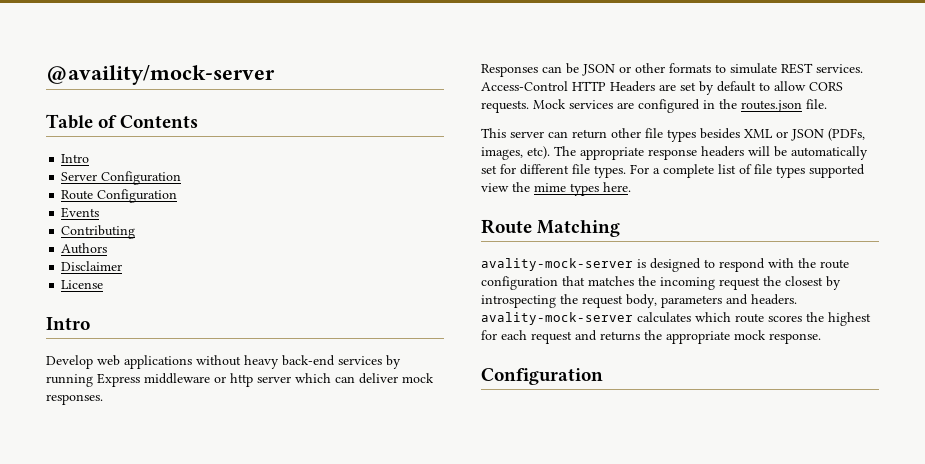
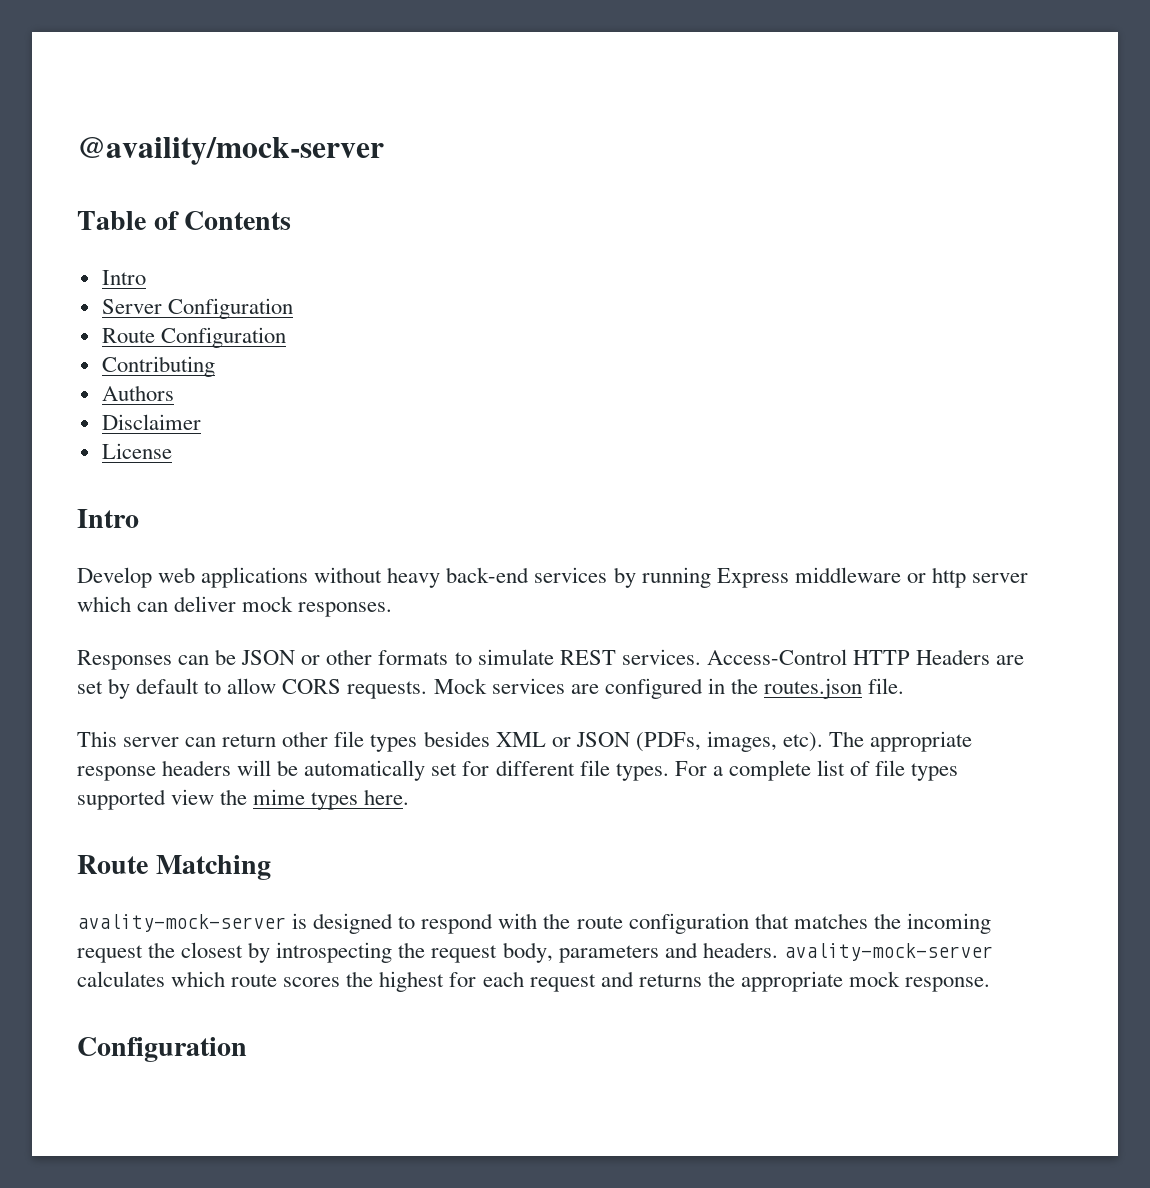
- Events

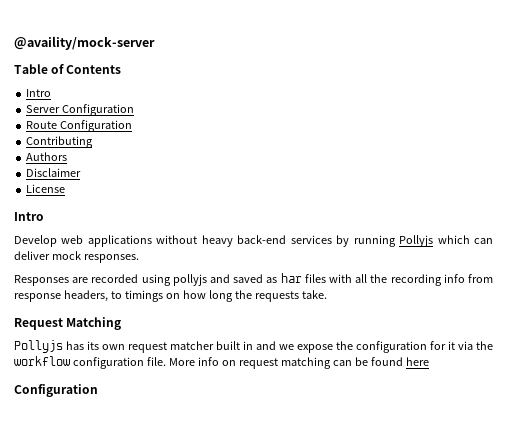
- Develop web applications without heavy back-end services by running Express middleware or http server which can deliver mock responses.
+ Develop web applications without heavy back-end services by running Pollyjs which can deliver mock responses.
- Responses can be JSON or other formats to simulate REST services. Access-Control HTTP Headers are set by default to allow CORS requests. Mock services are configured in the routes.json file.
- This server can return other file types besides XML or JSON (PDFs, images, etc). The appropriate response headers will be automatically set for different file types. For a complete list of file types supported view the mime types here.
- Route Matching
- avality-mock-server is designed to respond with the route configuration that matches the incoming request the closest by introspecting the request body, parameters and headers. avality-mock-server calculates which route scores the highest for each request and returns the appropriate mock response.
+ Responses are recorded using pollyjs and saved as har files with all the recording info from response headers, to timings on how long the requests take.
+ Request Matching
+ Pollyjs has its own request matcher built in and we expose the configuration for it via the workflow configuration file. More info on request matching can be found here

